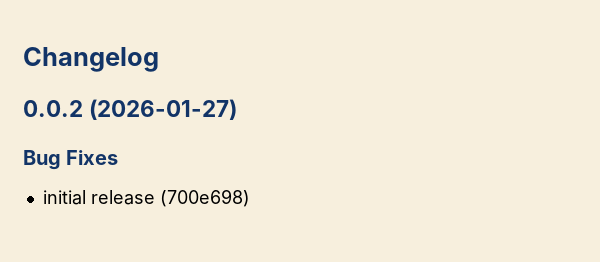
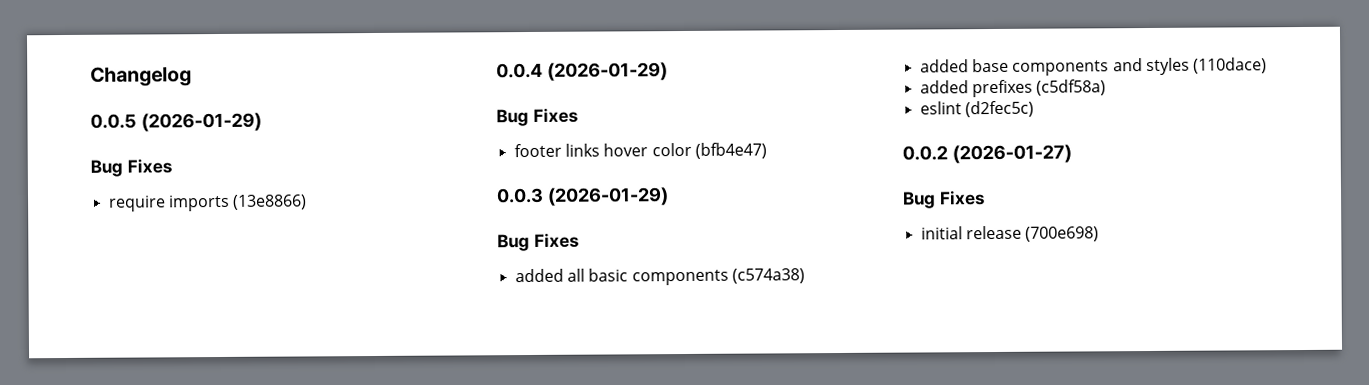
+ 0.0.5 (2026-01-29)
+ Bug Fixes
+ require imports (13e8866)
+ 0.0.4 (2026-01-29)
+ Bug Fixes
+ footer links hover color (bfb4e47)
+ 0.0.3 (2026-01-29)
+ Bug Fixes
+ added all basic components (c574a38)
+ added base components and styles (110dace)
+ added prefixes (c5df58a)
+ eslint (d2fec5c)

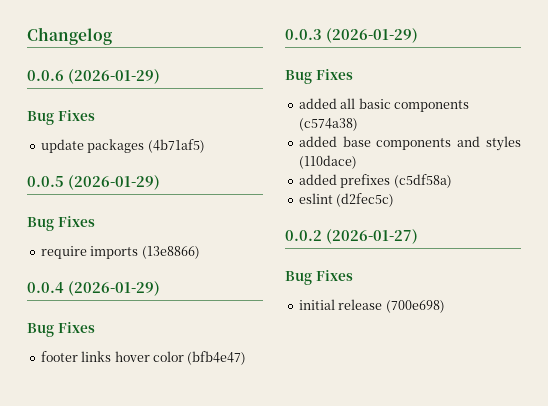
+ 0.0.6 (2026-01-29)
+ Bug Fixes
+ update packages (4b71af5)

